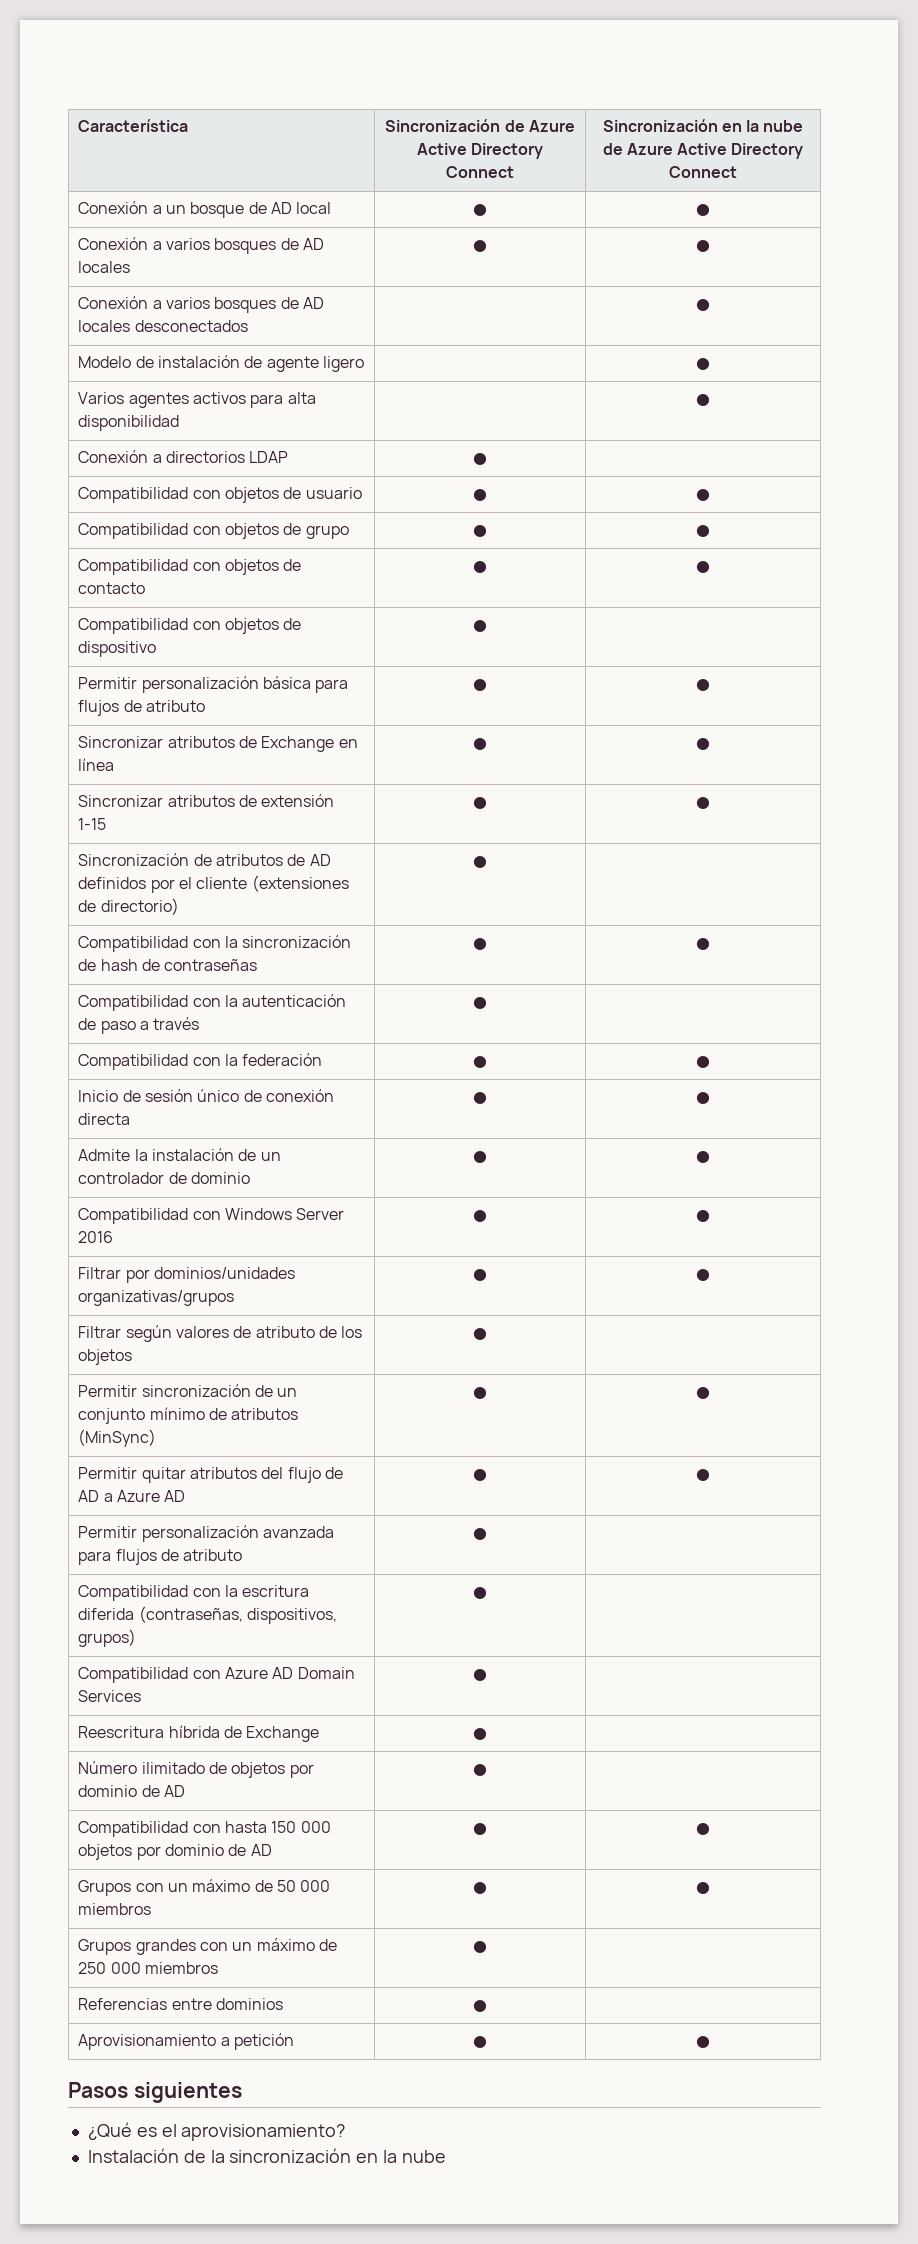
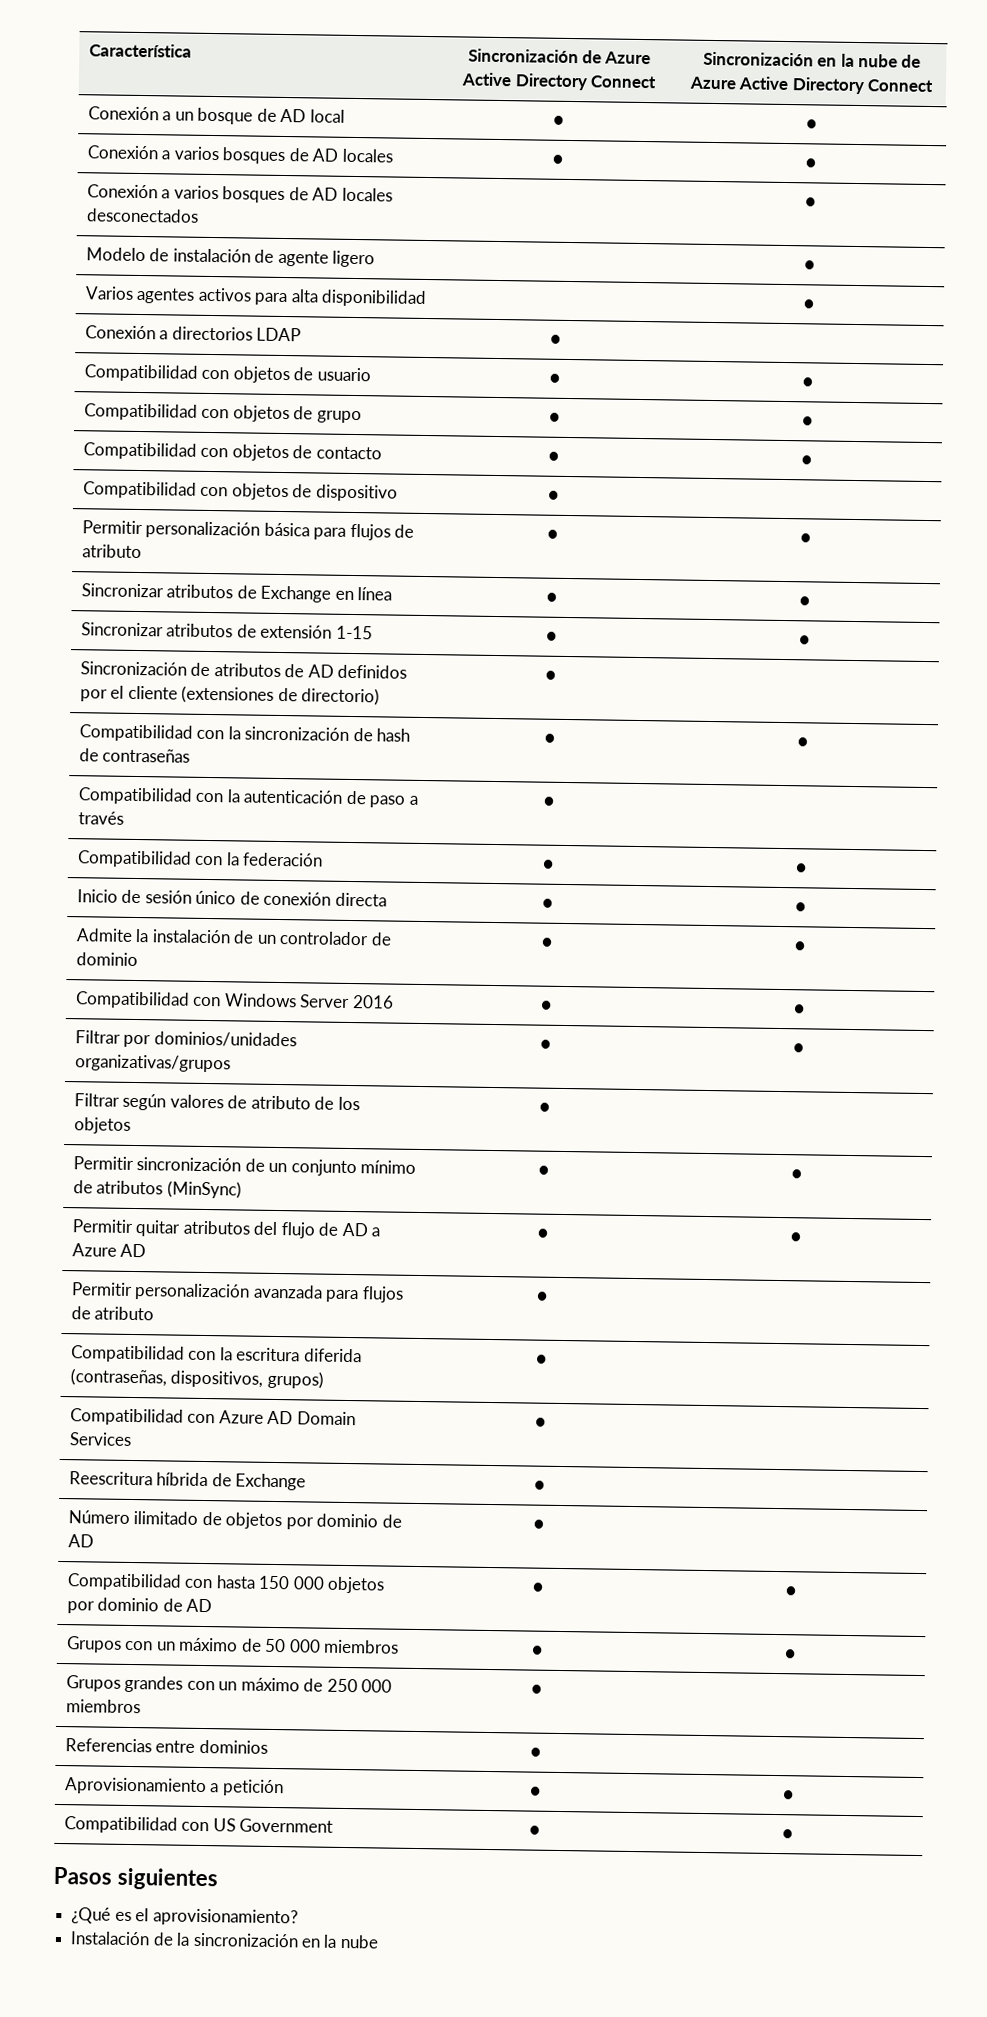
+ Compatibilidad con US Government | ● | ●

